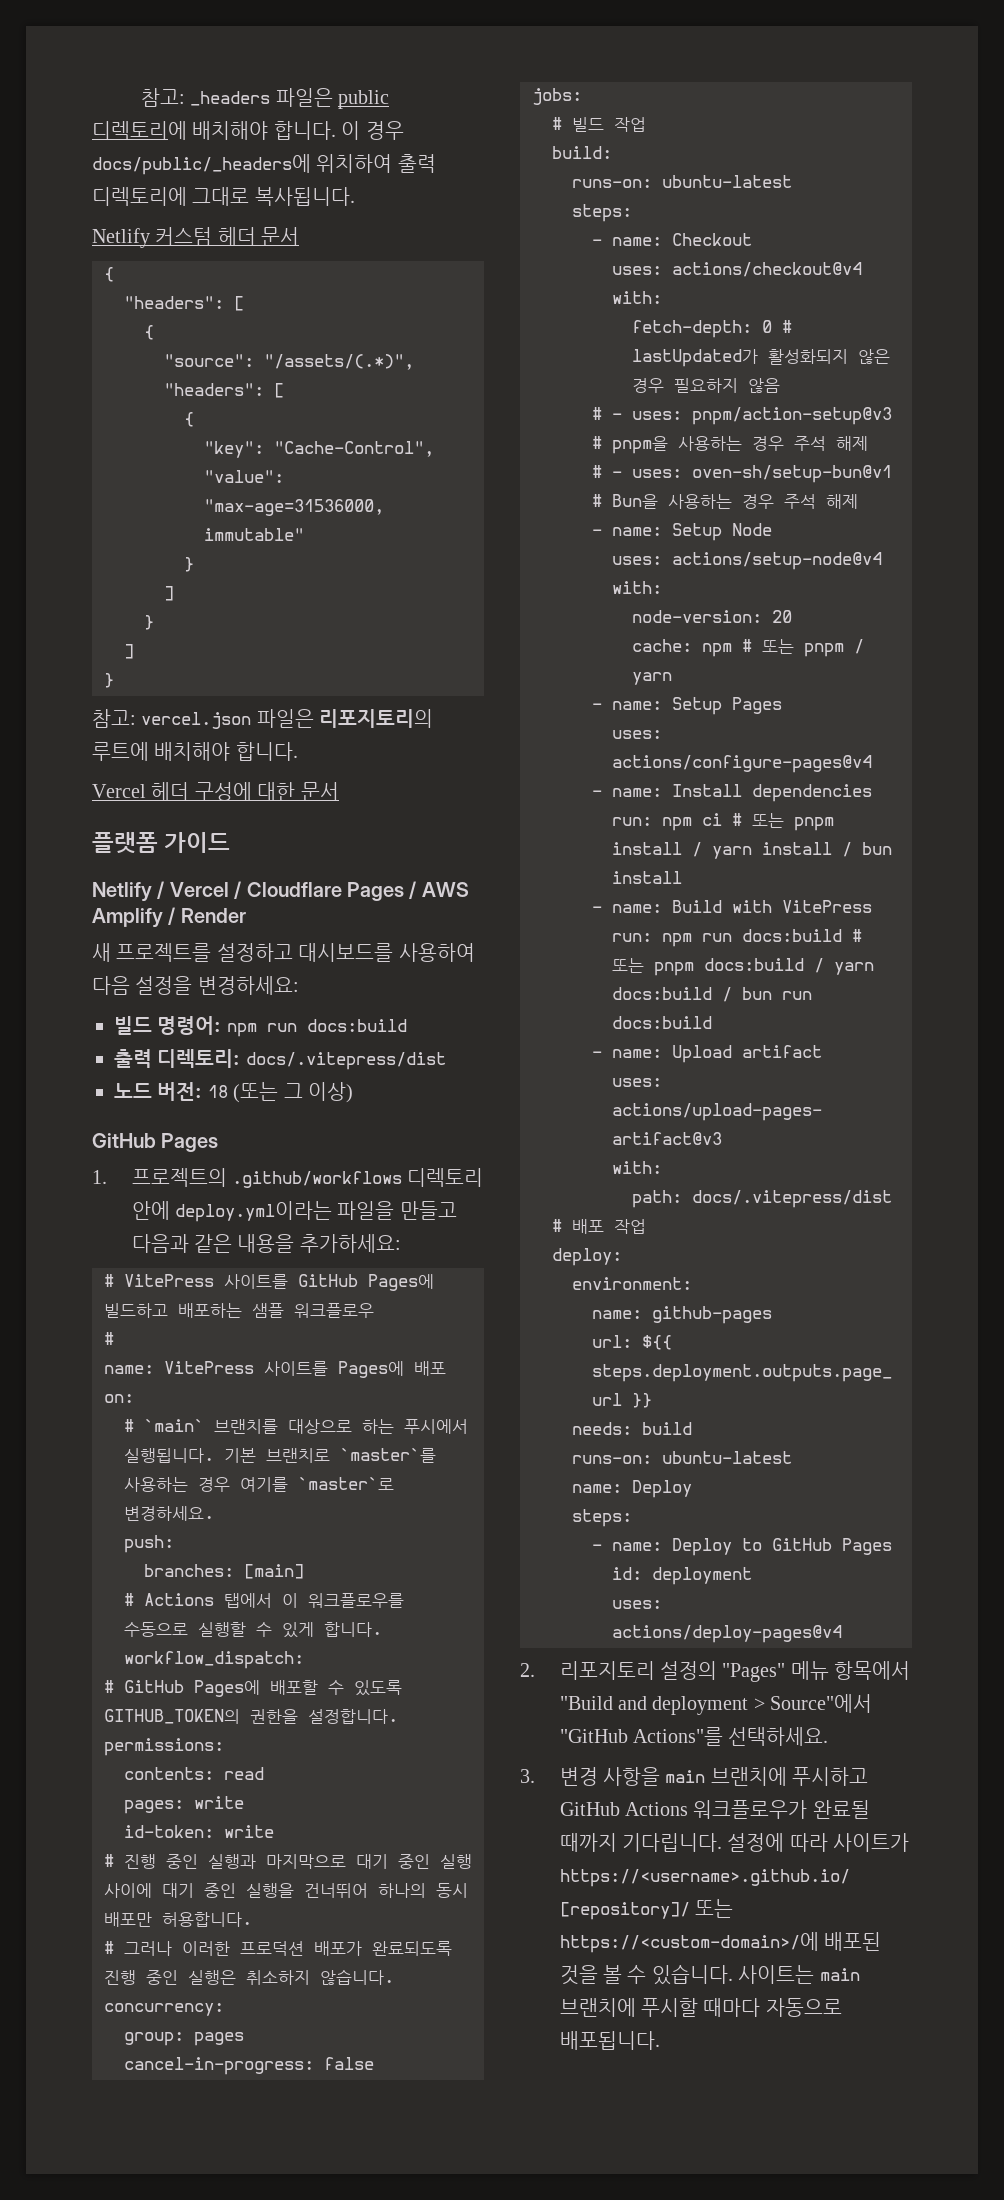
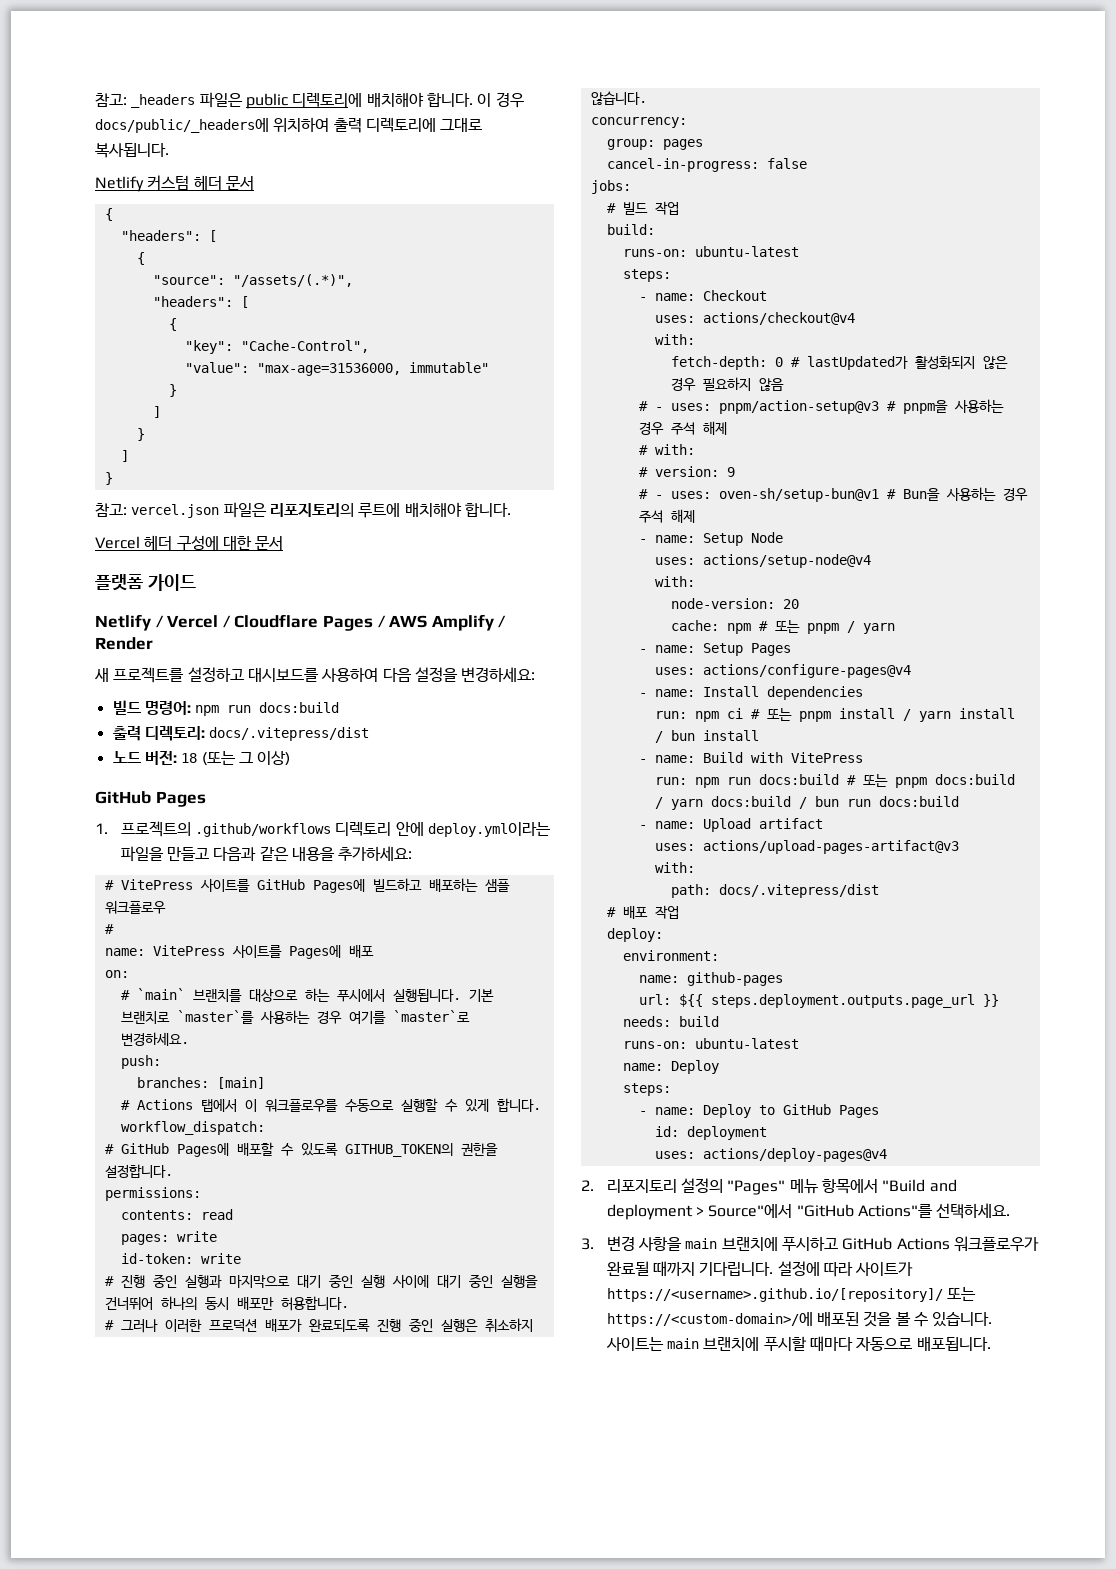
+ # with:
+ # version: 9

